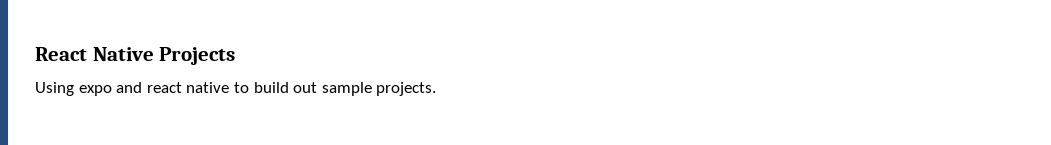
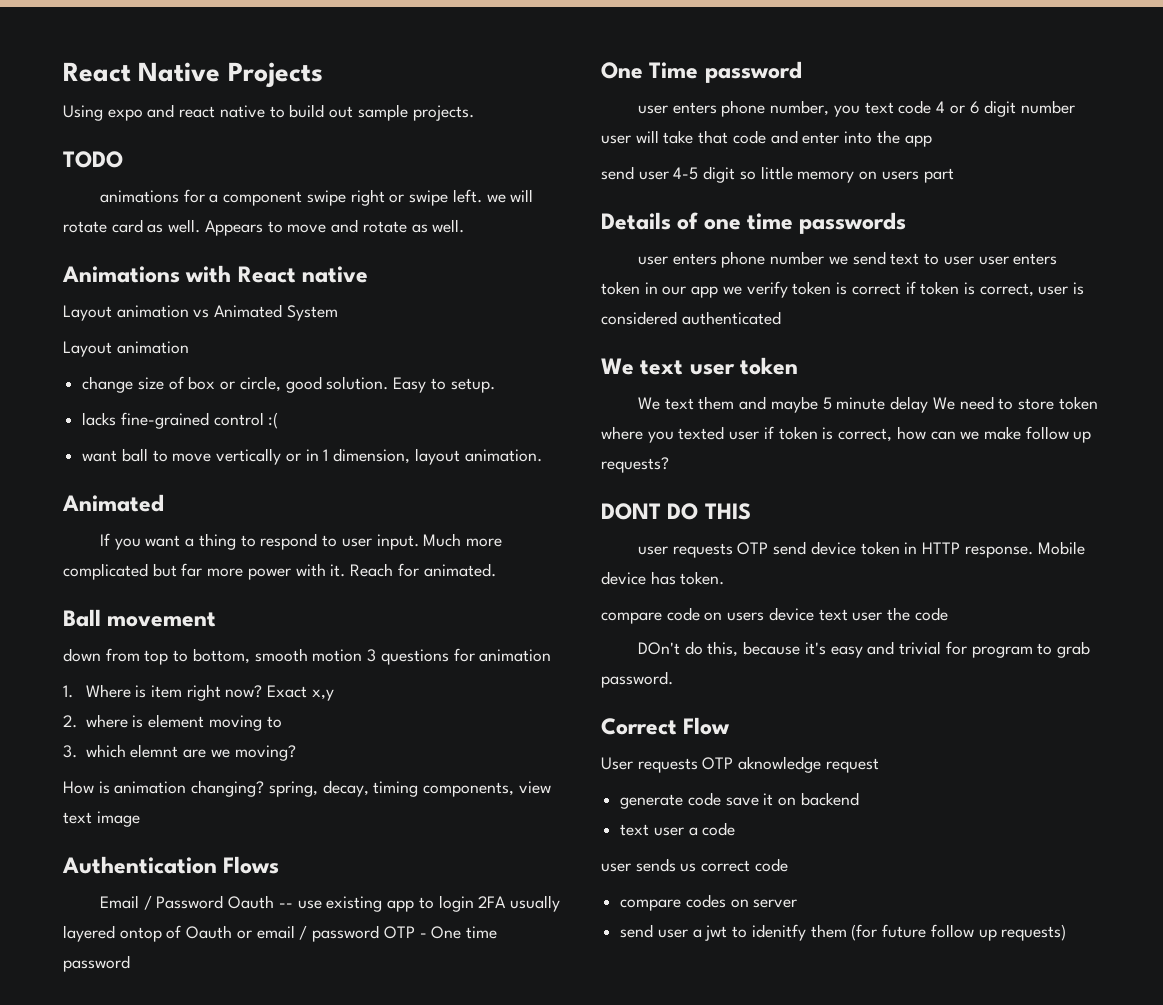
+ TODO
+ animations for a component swipe right or swipe left. we will rotate card as well. Appears to move and rotate as well.
+ Animations with React native
+ Layout animation vs Animated System
+ Layout animation
+ change size of box or circle, good solution. Easy to setup.
+ lacks fine-grained control :(
+ want ball to move vertically or in 1 dimension, layout animation.
+ Animated
+ If you want a thing to respond to user input. Much more complicated but far more power with it. Reach for animated.
+ Ball movement
+ down from top to bottom, smooth motion 3 questions for animation
+ 1. Where is item right now? Exact x,y
+ 2. where is element moving to
+ 3. which elemnt are we moving?
+ How is animation changing? spring, decay, timing components, view text image
+ Authentication Flows
+ Email / Password Oauth -- use existing app to login 2FA usually layered ontop of Oauth or email / password OTP - One time password
+ One Time password
+ user enters phone number, you text code 4 or 6 digit number user will take that code and enter into the app
+ send user 4-5 digit so little memory on users part
+ Details of one time passwords
+ user enters phone number we send text to user user enters token in our app we verify token is correct if token is correct, user is considered authenticated
+ We text user token
+ We text them and maybe 5 minute delay We need to store token where you texted user if token is correct, how can we make follow up requests?
+ DONT DO THIS
+ user requests OTP send device token in HTTP response. Mobile device has token.
+ compare code on users device text user the code
+ DOn't do this, because it's easy and trivial for program to grab password.
+ Correct Flow
+ User requests OTP aknowledge request
+ generate code save it on backend
+ text user a code
+ user sends us correct code
+ compare codes on server
+ send user a jwt to idenitfy them (for future follow up requests)

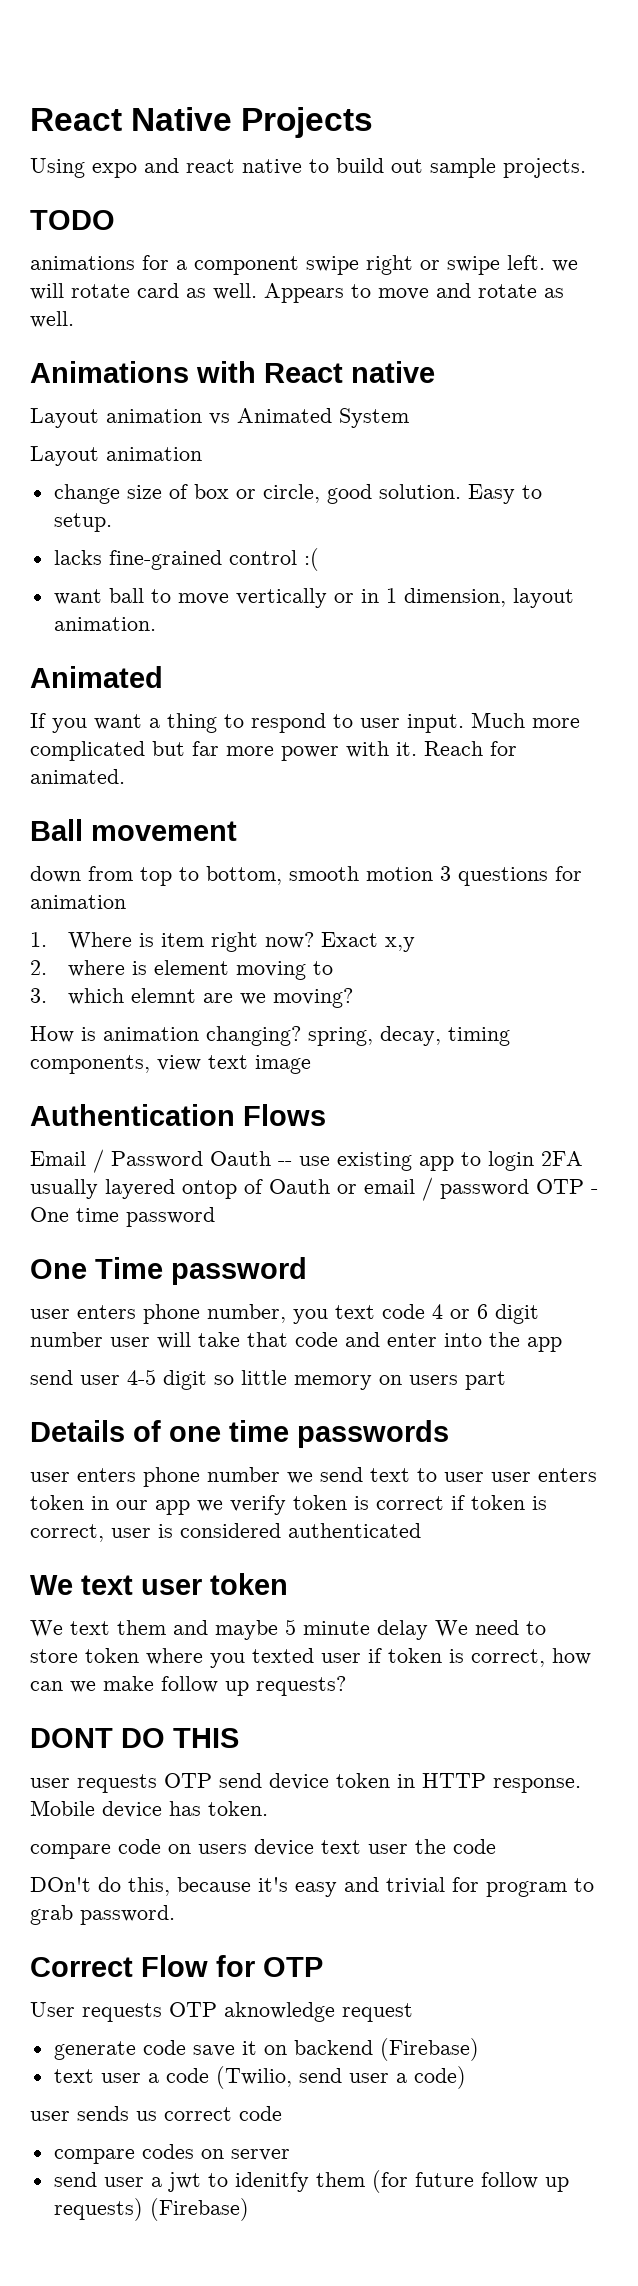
- Correct Flow
+ Correct Flow for OTP
- generate code save it on backend
+ generate code save it on backend (Firebase)
- text user a code
+ text user a code (Twilio, send user a code)
- send user a jwt to idenitfy them (for future follow up requests)
+ send user a jwt to idenitfy them (for future follow up requests) (Firebase)

